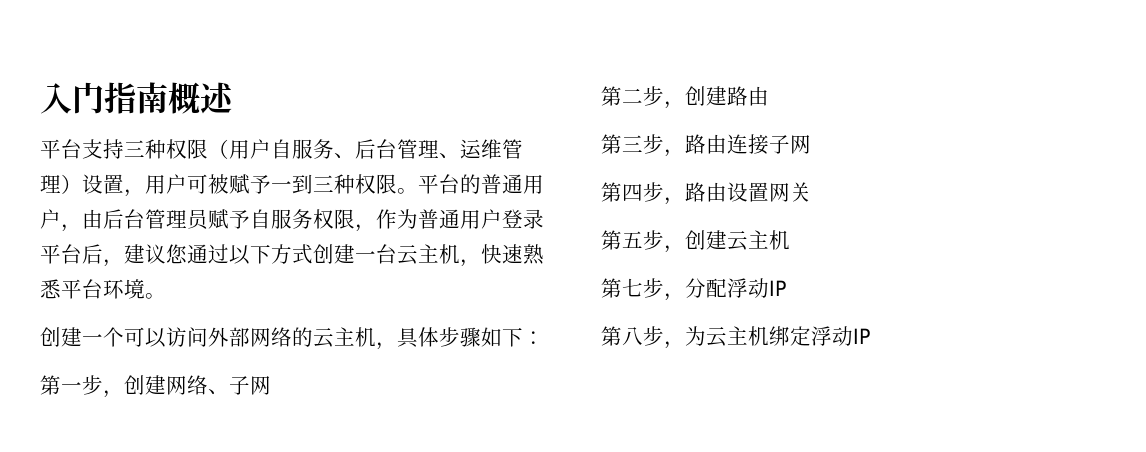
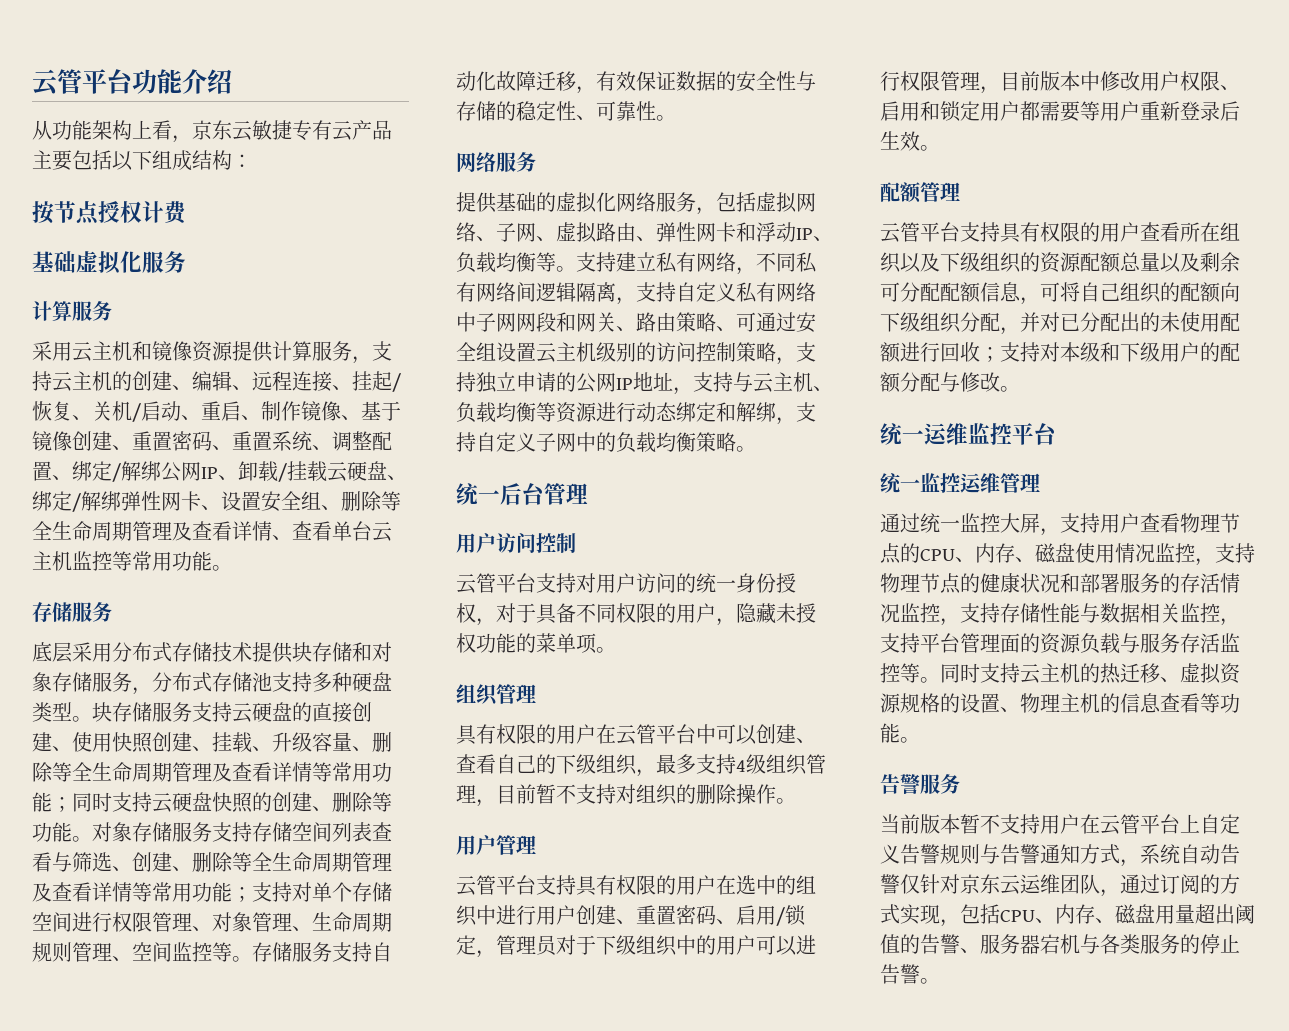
- 入门指南概述
- 平台支持三种权限（用户自服务、后台管理、运维管理）设置，用户可被赋予一到三种权限。平台的普通用户，由后台管理员赋予自服务权限，作为普通用户登录平台后，建议您通过以下方式创建一台云主机，快速熟悉平台环境。
- 创建一个可以访问外部网络的云主机，具体步骤如下：
- 第一步，创建网络、子网
- 第二步，创建路由
- 第三步，路由连接子网
- 第四步，路由设置网关
- 第五步，创建云主机
- 第七步，分配浮动IP
- 第八步，为云主机绑定浮动IP
+ 云管平台功能介绍
+ 从功能架构上看，京东云敏捷专有云产品主要包括以下组成结构：
+ 按节点授权计费
+ 基础虚拟化服务
+ 计算服务
+ 采用云主机和镜像资源提供计算服务，支持云主机的创建、编辑、远程连接、挂起/恢复、关机/启动、重启、制作镜像、基于镜像创建、重置密码、重置系统、调整配置、绑定/解绑公网IP、卸载/挂载云硬盘、绑定/解绑弹性网卡、设置安全组、删除等全生命周期管理及查看详情、查看单台云主机监控等常用功能。
+ 存储服务
+ 底层采用分布式存储技术提供块存储和对象存储服务，分布式存储池支持多种硬盘类型。块存储服务支持云硬盘的直接创建、使用快照创建、挂载、升级容量、删除等全生命周期管理及查看详情等常用功能；同时支持云硬盘快照的创建、删除等功能。对象存储服务支持存储空间列表查看与筛选、创建、删除等全生命周期管理及查看详情等常用功能；支持对单个存储空间进行权限管理、对象管理、生命周期规则管理、空间监控等。存储服务支持自动化故障迁移，有效保证数据的安全性与存储的稳定性、可靠性。
+ 网络服务
+ 提供基础的虚拟化网络服务，包括虚拟网络、子网、虚拟路由、弹性网卡和浮动IP、负载均衡等。支持建立私有网络，不同私有网络间逻辑隔离，支持自定义私有网络中子网网段和网关、路由策略、可通过安全组设置云主机级别的访问控制策略，支持独立申请的公网IP地址，支持与云主机、负载均衡等资源进行动态绑定和解绑，支持自定义子网中的负载均衡策略。
+ 统一后台管理
+ 用户访问控制
+ 云管平台支持对用户访问的统一身份授权，对于具备不同权限的用户，隐藏未授权功能的菜单项。
+ 组织管理
+ 具有权限的用户在云管平台中可以创建、查看自己的下级组织，最多支持4级组织管理，目前暂不支持对组织的删除操作。
+ 用户管理
+ 云管平台支持具有权限的用户在选中的组织中进行用户创建、重置密码、启用/锁定，管理员对于下级组织中的用户可以进行权限管理，目前版本中修改用户权限、启用和锁定用户都需要等用户重新登录后生效。
+ 配额管理
+ 云管平台支持具有权限的用户查看所在组织以及下级组织的资源配额总量以及剩余可分配配额信息，可将自己组织的配额向下级组织分配，并对已分配出的未使用配额进行回收；支持对本级和下级用户的配额分配与修改。
+ 统一运维监控平台
+ 统一监控运维管理
+ 通过统一监控大屏，支持用户查看物理节点的CPU、内存、磁盘使用情况监控，支持物理节点的健康状况和部署服务的存活情况监控，支持存储性能与数据相关监控，支持平台管理面的资源负载与服务存活监控等。同时支持云主机的热迁移、虚拟资源规格的设置、物理主机的信息查看等功能。
+ 告警服务
+ 当前版本暂不支持用户在云管平台上自定义告警规则与告警通知方式，系统自动告警仅针对京东云运维团队，通过订阅的方式实现，包括CPU、内存、磁盘用量超出阈值的告警、服务器宕机与各类服务的停止告警。

